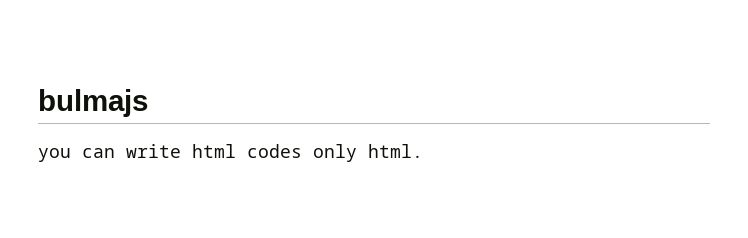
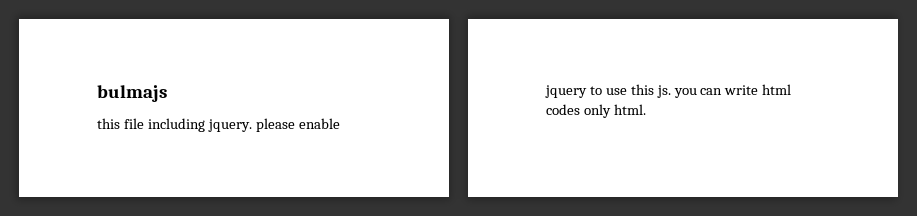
- you can write html codes only html.
+ this file including jquery. please enable jquery to use this js. you can write html codes only html.

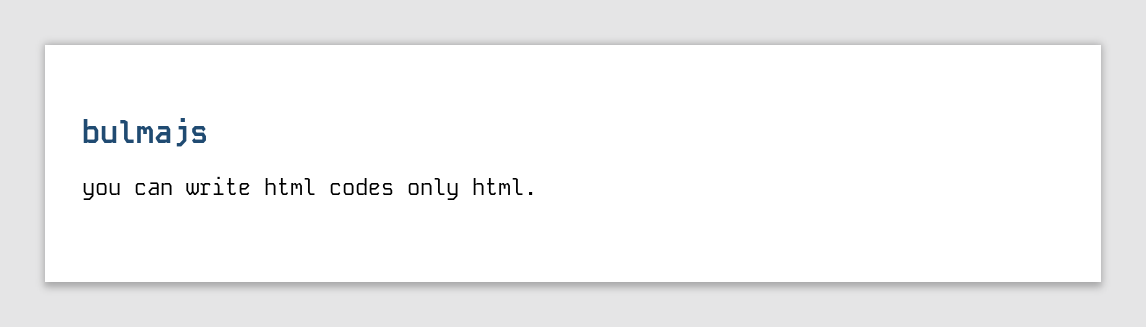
- this file including jquery. please enable jquery to use this js. you can write html codes only html.
+ you can write html codes only html.

